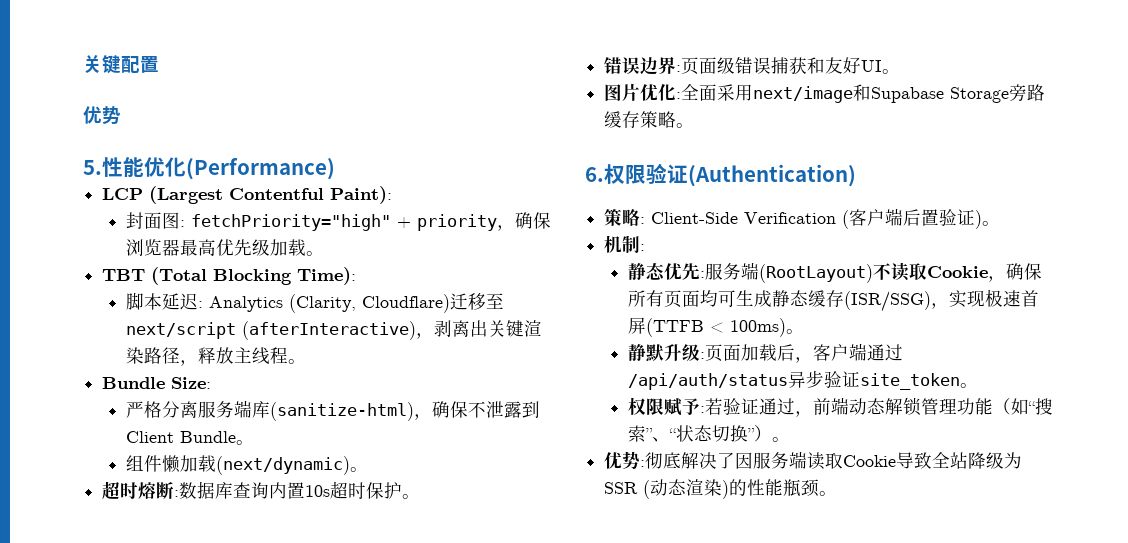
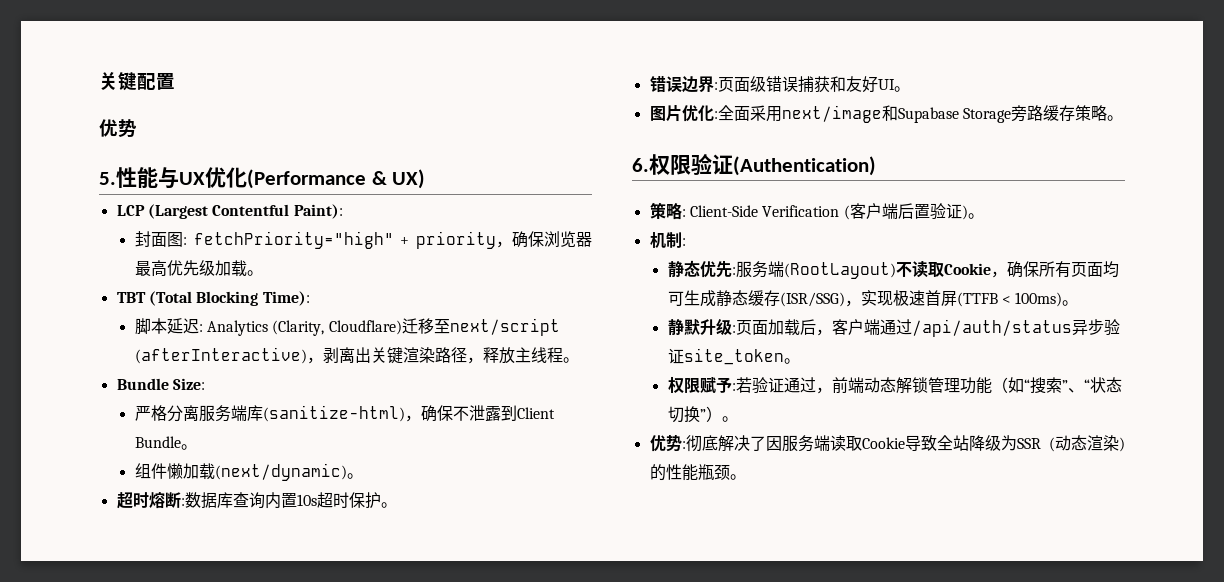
- 5.性能优化(Performance)
+ 5.性能与UX优化(Performance & UX)

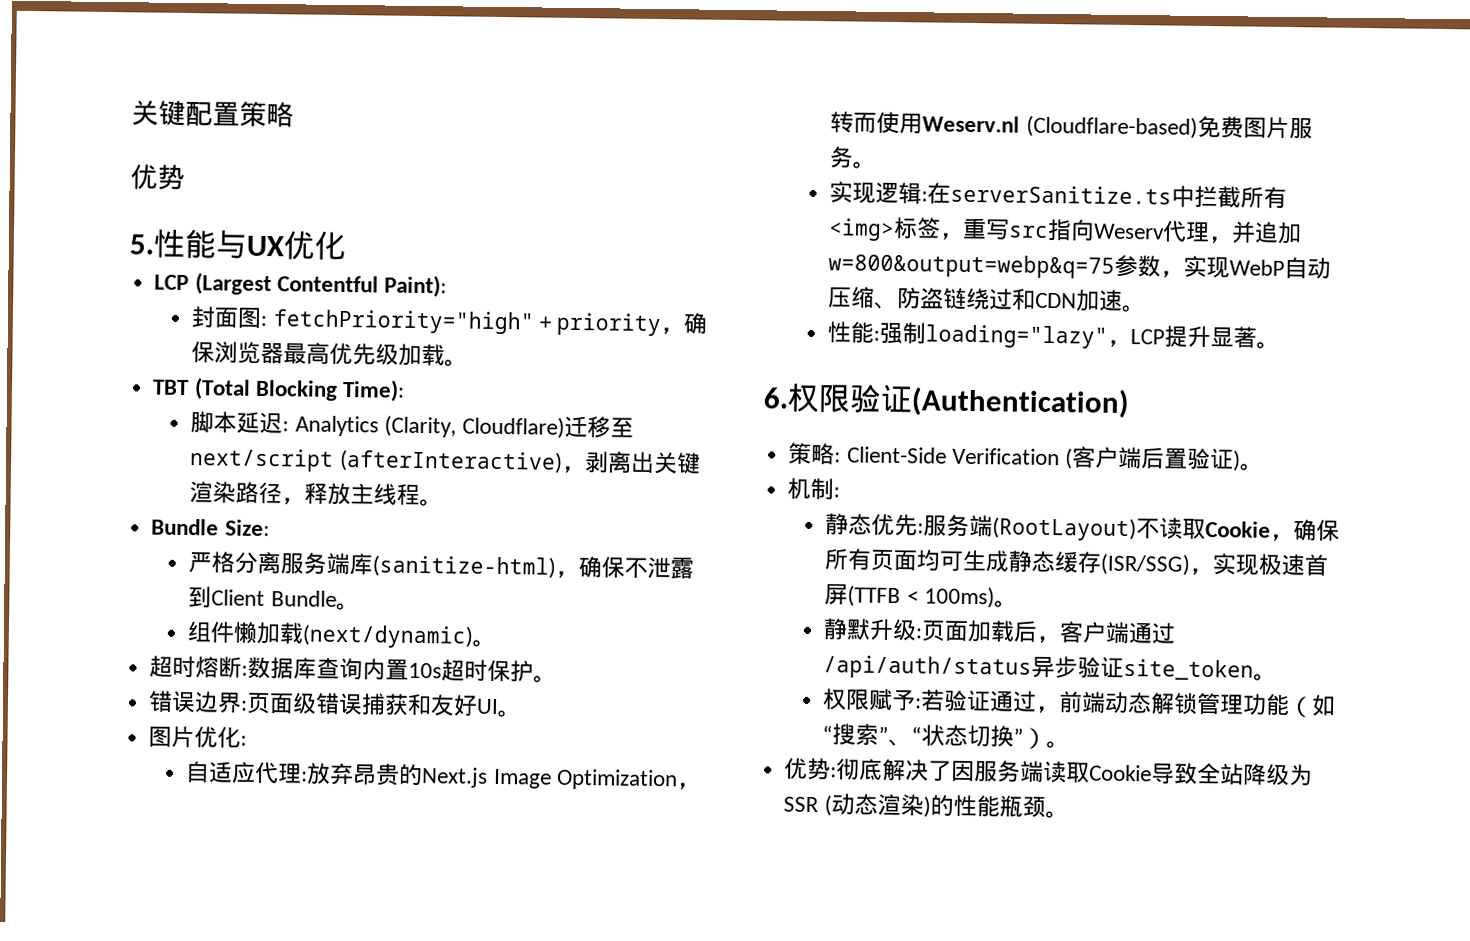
- 关键配置
+ 关键配置策略
- 5.性能与UX优化(Performance & UX)
+ 5.性能与UX优化
- 图片优化:全面采用next/image和Supabase Storage旁路缓存策略。
+ 图片优化:
+ 自适应代理:放弃昂贵的Next.js Image Optimization，转而使用Weserv.nl (Cloudflare-based)免费图片服务。
+ 实现逻辑:在serverSanitize.ts中拦截所有<img>标签，重写src指向Weserv代理，并追加w=800&output=webp&q=75参数，实现WebP自动压缩、防盗链绕过和CDN加速。
+ 性能:强制loading="lazy"，LCP提升显著。

